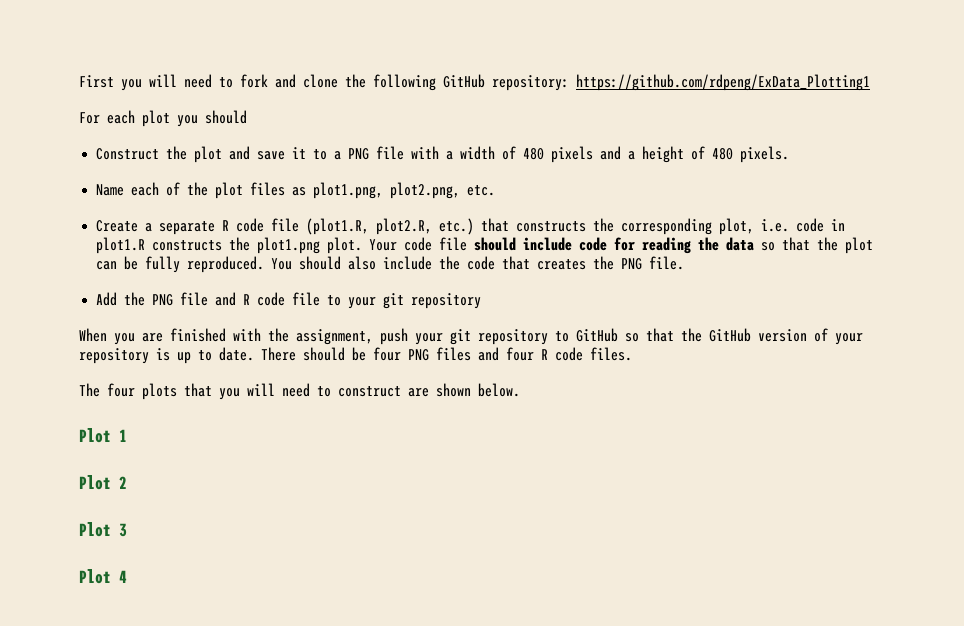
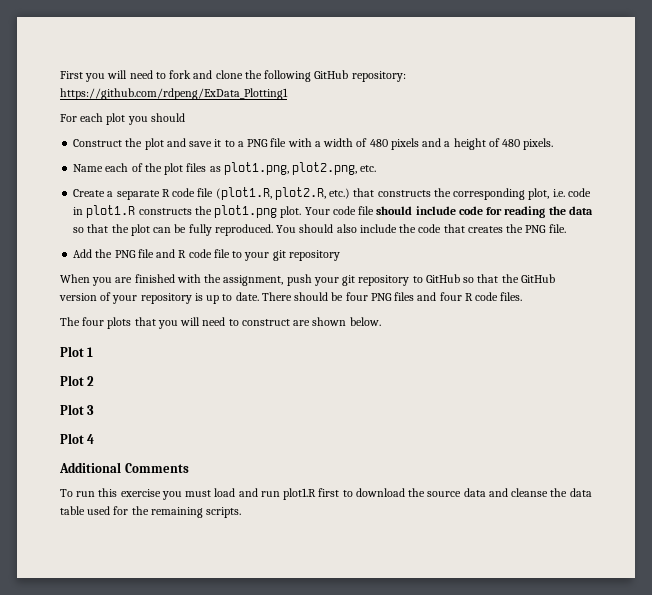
+ Additional Comments
+ To run this exercise you must load and run plot1.R first to download the source data and cleanse the data table used for the remaining scripts.

